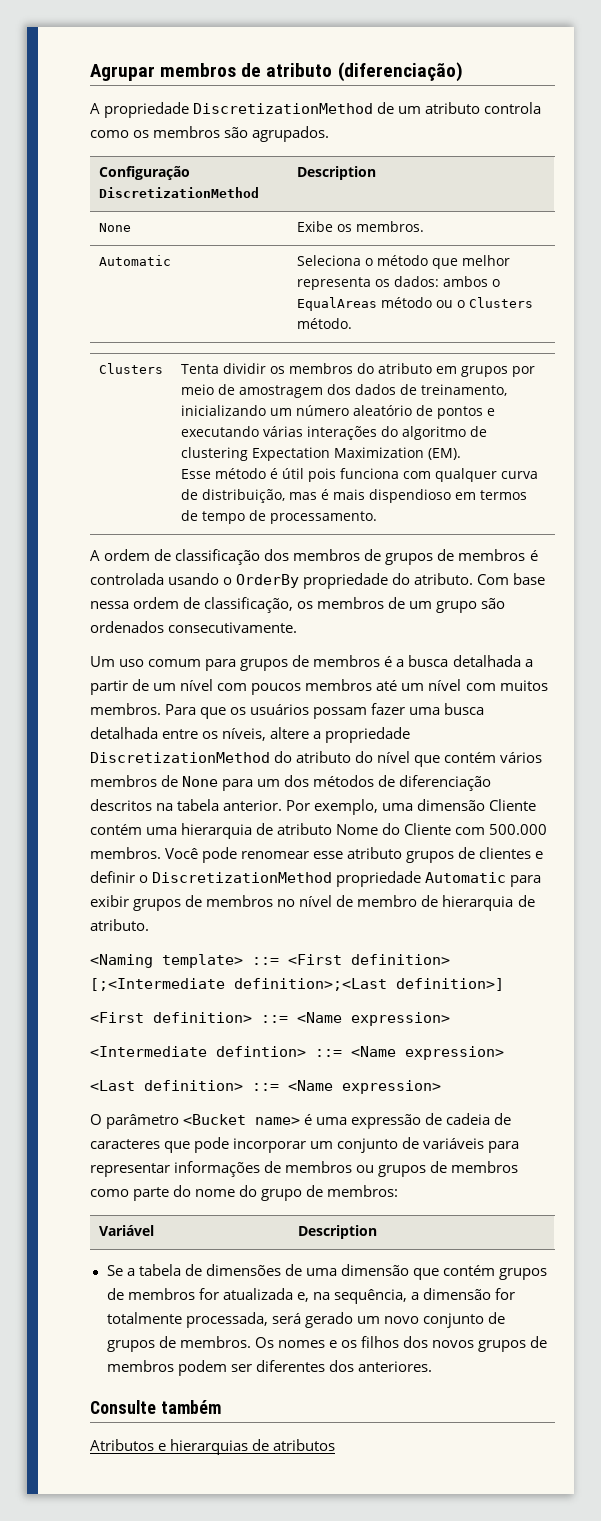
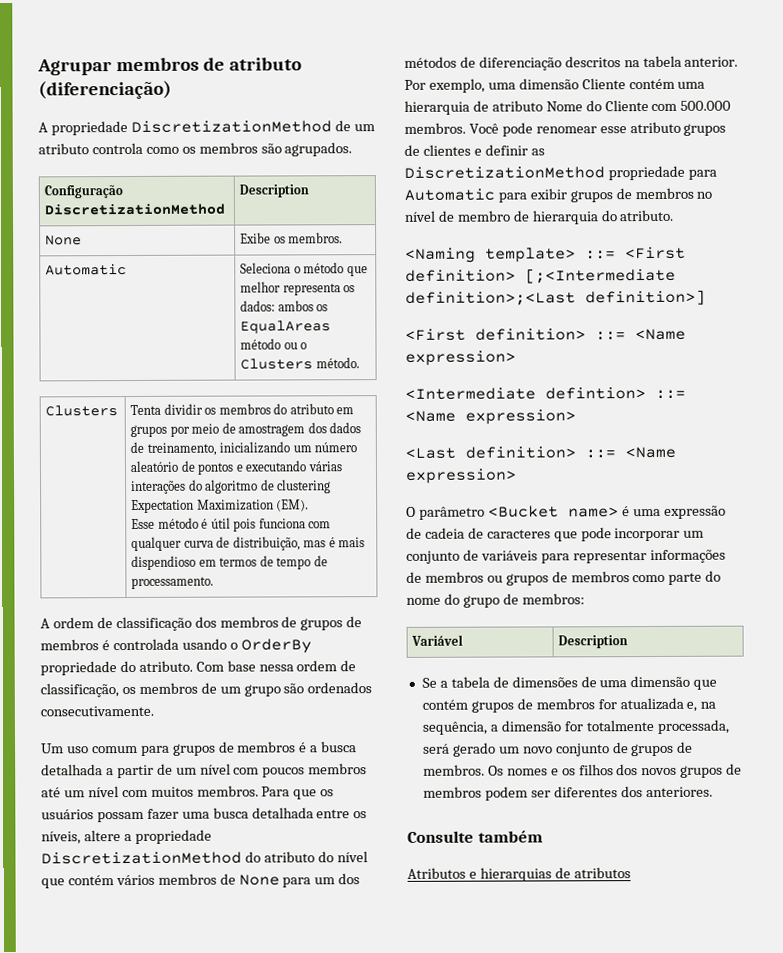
- Automatic | Seleciona o método que melhor representa os dados: ambos o EqualAreas método ou o Clusters método.
+ Automatic | Seleciona o método que melhor representa os dados: ambos os EqualAreas método ou o Clusters método.
- Você pode renomear esse atributo grupos de clientes e definir o DiscretizationMethod propriedade Automatic para exibir grupos de membros no nível de membro de hierarquia de atributo.
+ Você pode renomear esse atributo grupos de clientes e definir as DiscretizationMethod propriedade para Automatic para exibir grupos de membros no nível de membro de hierarquia do atributo.

